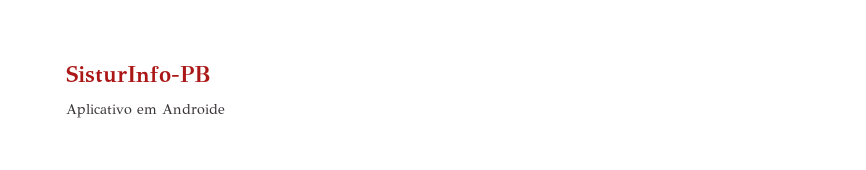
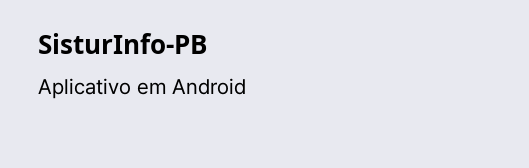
- Aplicativo em Androide
+ Aplicativo em Android

